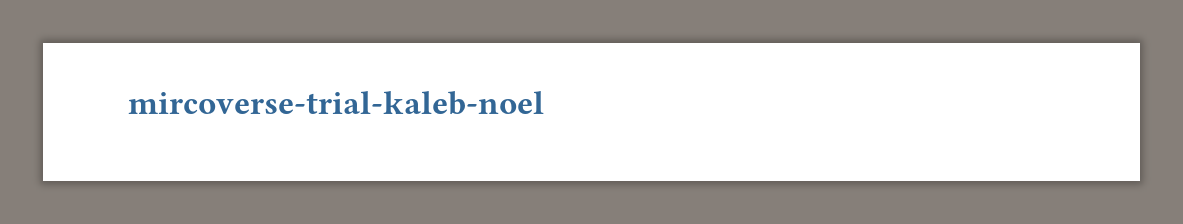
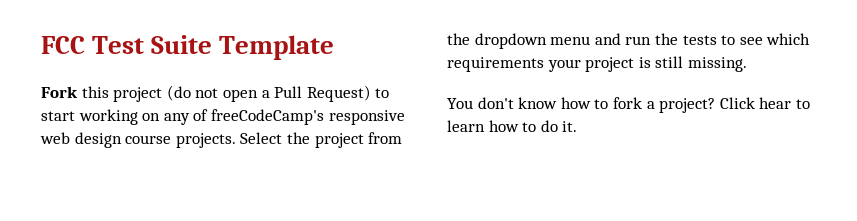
- mircoverse-trial-kaleb-noel
+ FCC Test Suite Template
+ Fork this project (do not open a Pull Request) to start working on any of freeCodeCamp's responsive web design course projects. Select the project from the dropdown menu and run the tests to see which requirements your project is still missing.
+ You don't know how to fork a project? Click hear to learn how to do it.

